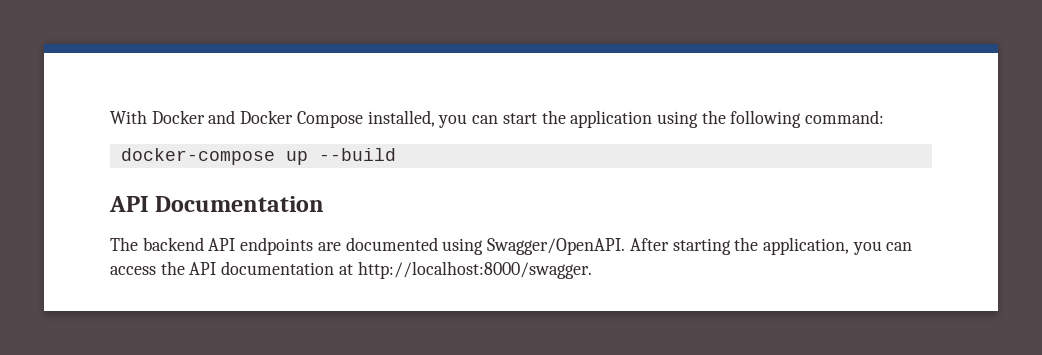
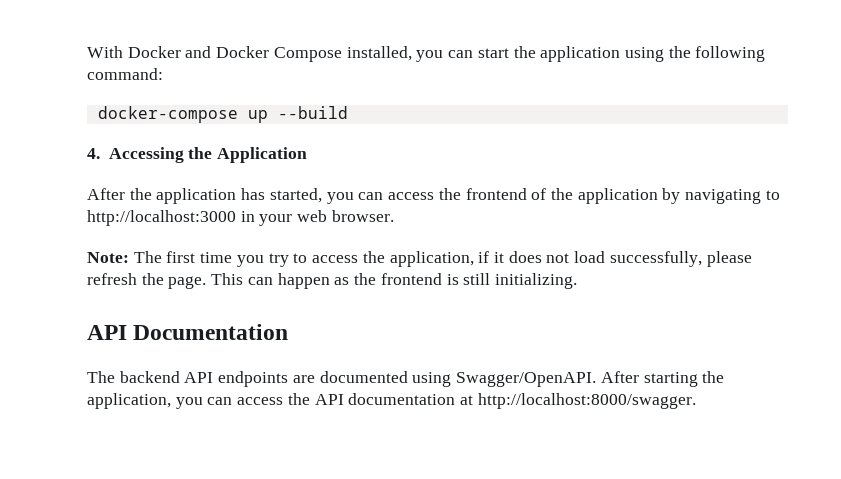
+ 4. Accessing the Application
+ After the application has started, you can access the frontend of the application by navigating to http://localhost:3000 in your web browser.
+ Note: The first time you try to access the application, if it does not load successfully, please refresh the page. This can happen as the frontend is still initializing.

